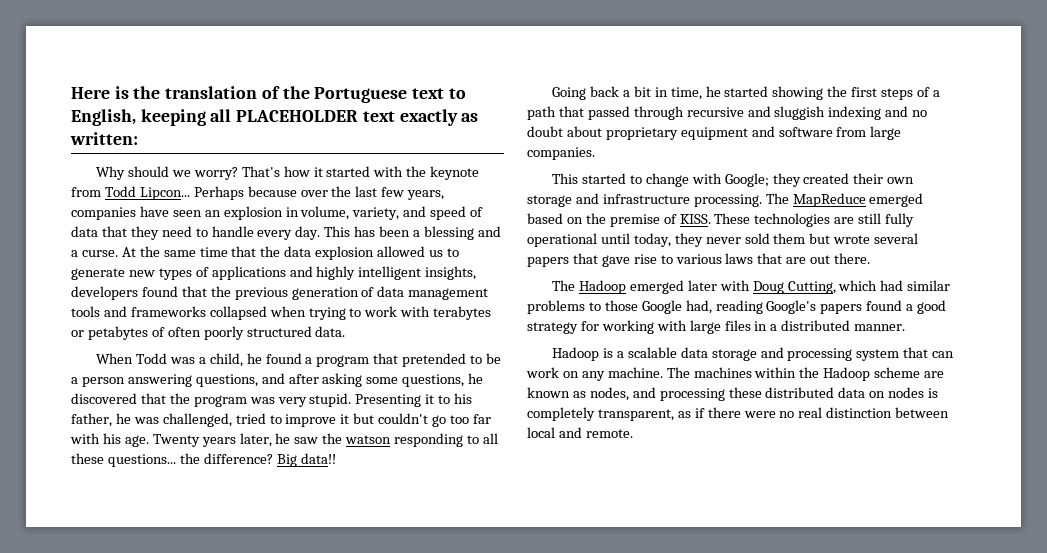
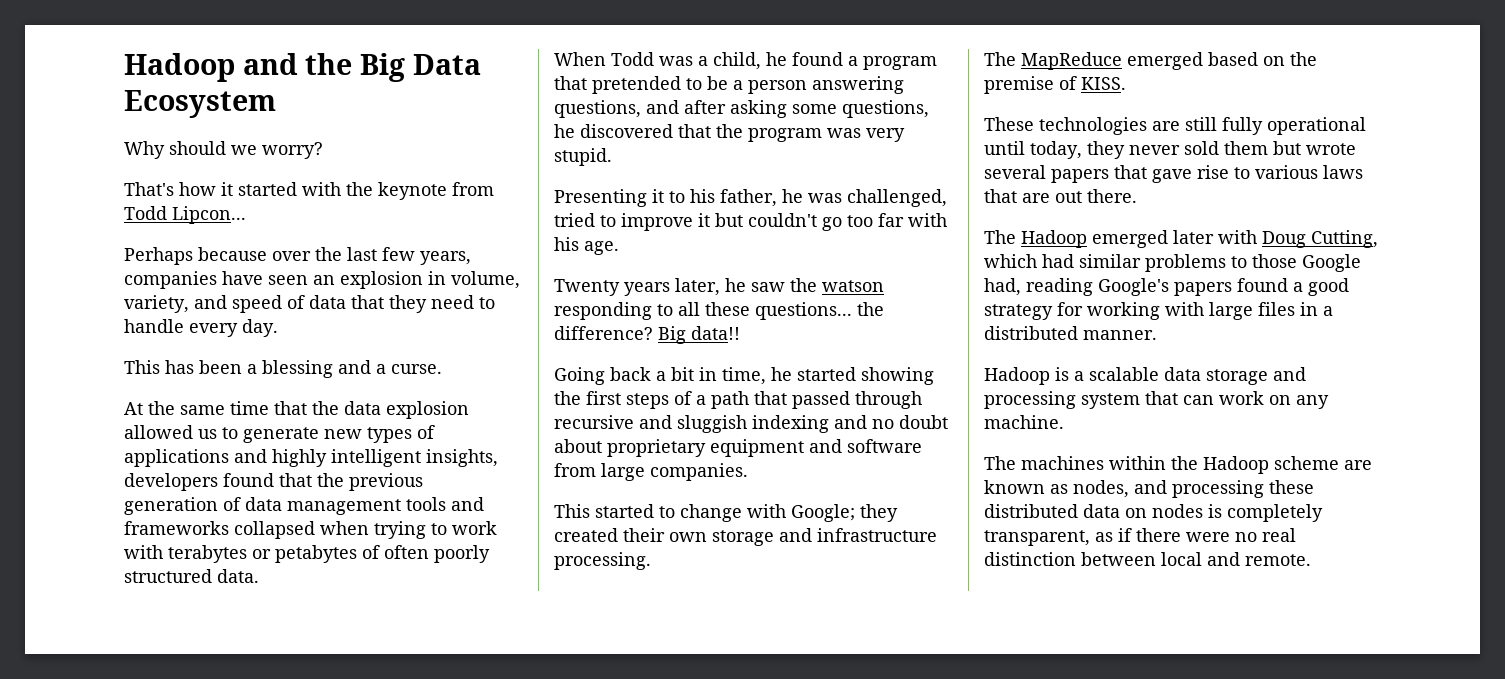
- Here is the translation of the Portuguese text to English, keeping all PLACEHOLDER text exactly as written:
+ Hadoop and the Big Data Ecosystem
- Why should we worry? That's how it started with the keynote from Todd Lipcon... Perhaps because over the last few years, companies have seen an explosion in volume, variety, and speed of data that they need to handle every day. This has been a blessing and a curse. At the same time that the data explosion allowed us to generate new types of applications and highly intelligent insights, developers found that the previous generation of data management tools and frameworks collapsed when trying to work with terabytes or petabytes of often poorly structured data.
+ Why should we worry?
+ That's how it started with the keynote from Todd Lipcon...
+ Perhaps because over the last few years, companies have seen an explosion in volume, variety, and speed of data that they need to handle every day.
+ This has been a blessing and a curse.
+ At the same time that the data explosion allowed us to generate new types of applications and highly intelligent insights, developers found that the previous generation of data management tools and frameworks collapsed when trying to work with terabytes or petabytes of often poorly structured data.
- When Todd was a child, he found a program that pretended to be a person answering questions, and after asking some questions, he discovered that the program was very stupid. Presenting it to his father, he was challenged, tried to improve it but couldn't go too far with his age. Twenty years later, he saw the watson responding to all these questions... the difference?
+ When Todd was a child, he found a program that pretended to be a person answering questions, and after asking some questions, he discovered that the program was very stupid.
+ Presenting it to his father, he was challenged, tried to improve it but couldn't go too far with his age.
+ Twenty years later, he saw the watson responding to all these questions... the difference?
- This started to change with Google; they created their own storage and infrastructure processing. The MapReduce emerged based on the premise of KISS. These technologies are still fully operational until today, they never sold them but wrote several papers that gave rise to various laws that are out there.
+ This started to change with Google; they created their own storage and infrastructure processing.
+ The MapReduce emerged based on the premise of KISS.
+ These technologies are still fully operational until today, they never sold them but wrote several papers that gave rise to various laws that are out there.
- Hadoop is a scalable data storage and processing system that can work on any machine. The machines within the Hadoop scheme are known as nodes, and processing these distributed data on nodes is completely transparent, as if there were no real distinction between local and remote.
+ Hadoop is a scalable data storage and processing system that can work on any machine.
+ The machines within the Hadoop scheme are known as nodes, and processing these distributed data on nodes is completely transparent, as if there were no real distinction between local and remote.

